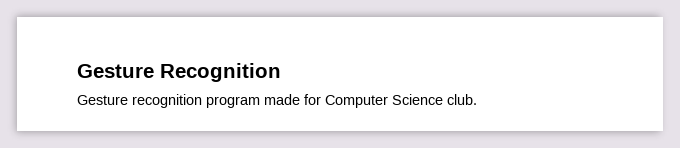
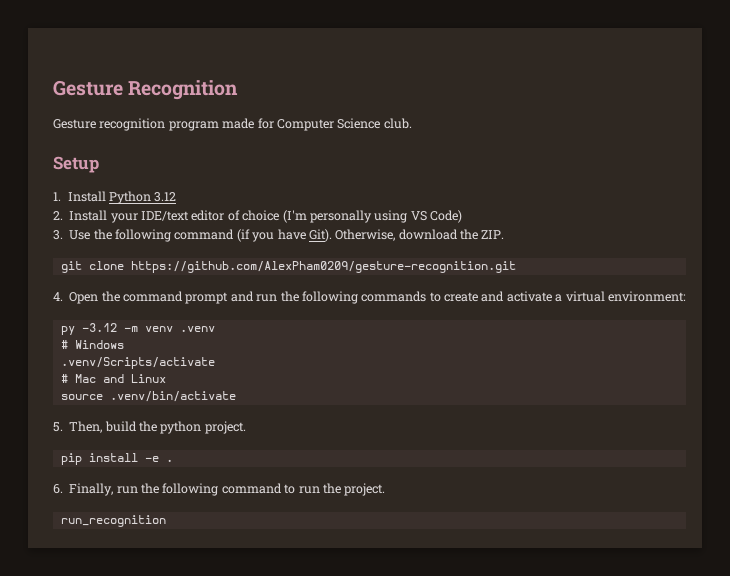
+ Setup
+ 1. Install Python 3.12
+ 2. Install your IDE/text editor of choice (I'm personally using VS Code)
+ 3. Use the following command (if you have Git). Otherwise, download the ZIP.
+ git clone https://github.com/AlexPham0209/gesture-recognition.git
+ 4. Open the command prompt and run the following commands to create and activate a virtual environment:
+ py -3.12 -m venv .venv
+ # Windows
+ .venv/Scripts/activate
+ # Mac and Linux
+ source .venv/bin/activate
+ 5. Then, build the python project.
+ pip install -e .
+ 6. Finally, run the following command to run the project.
+ run_recognition

